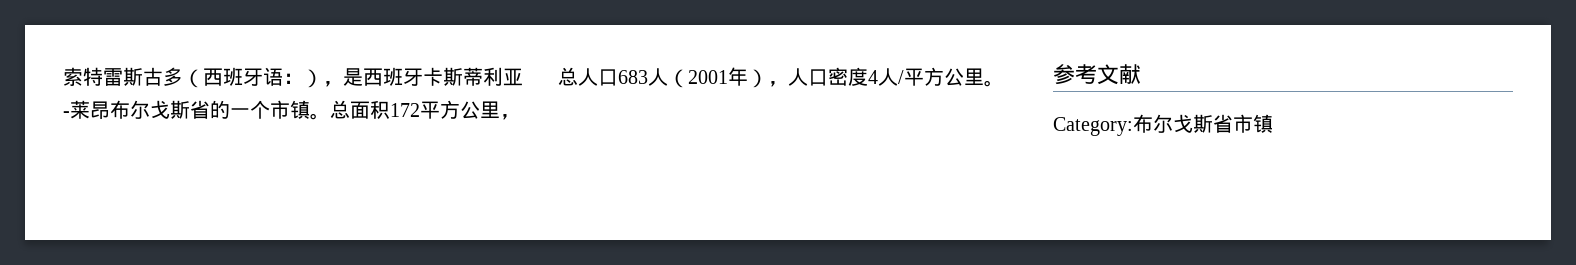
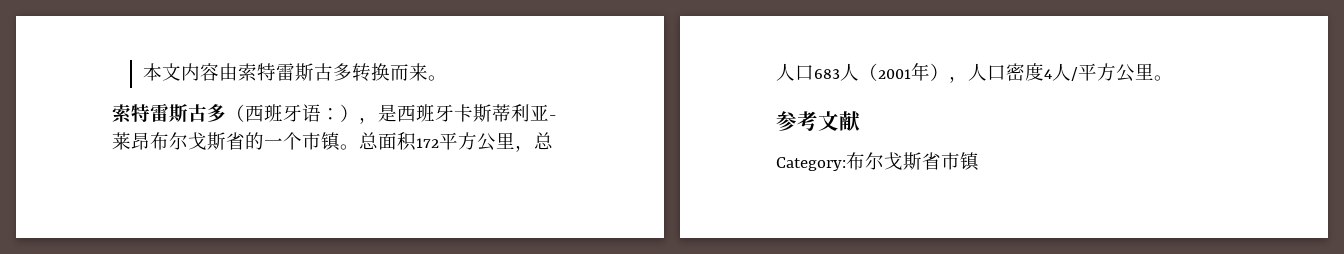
+ 本文内容由索特雷斯古多转换而来。

